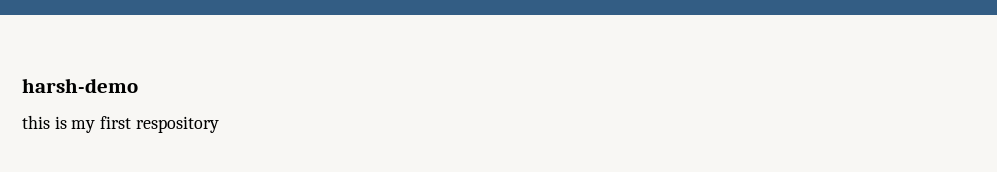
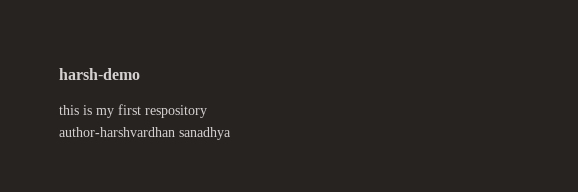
+ author-harshvardhan sanadhya

